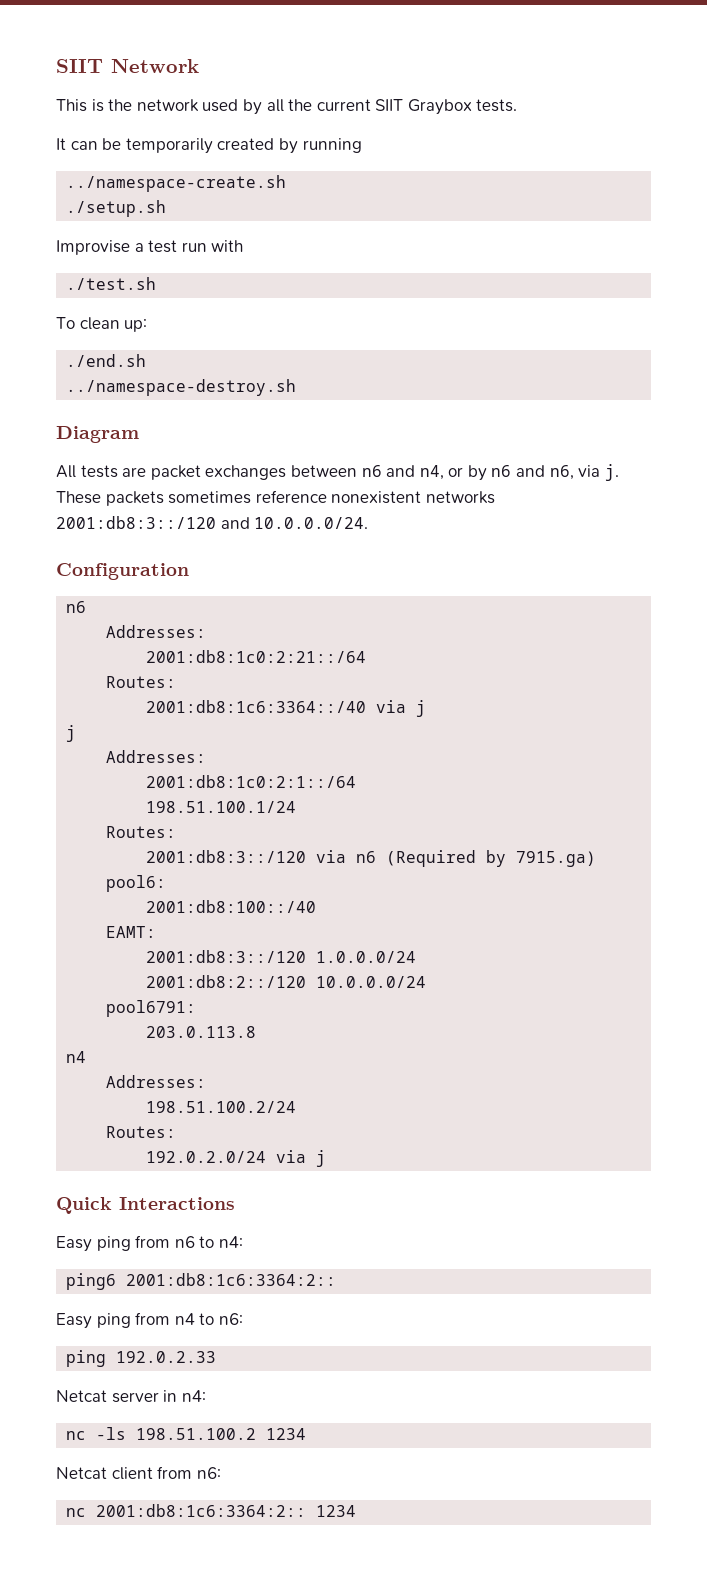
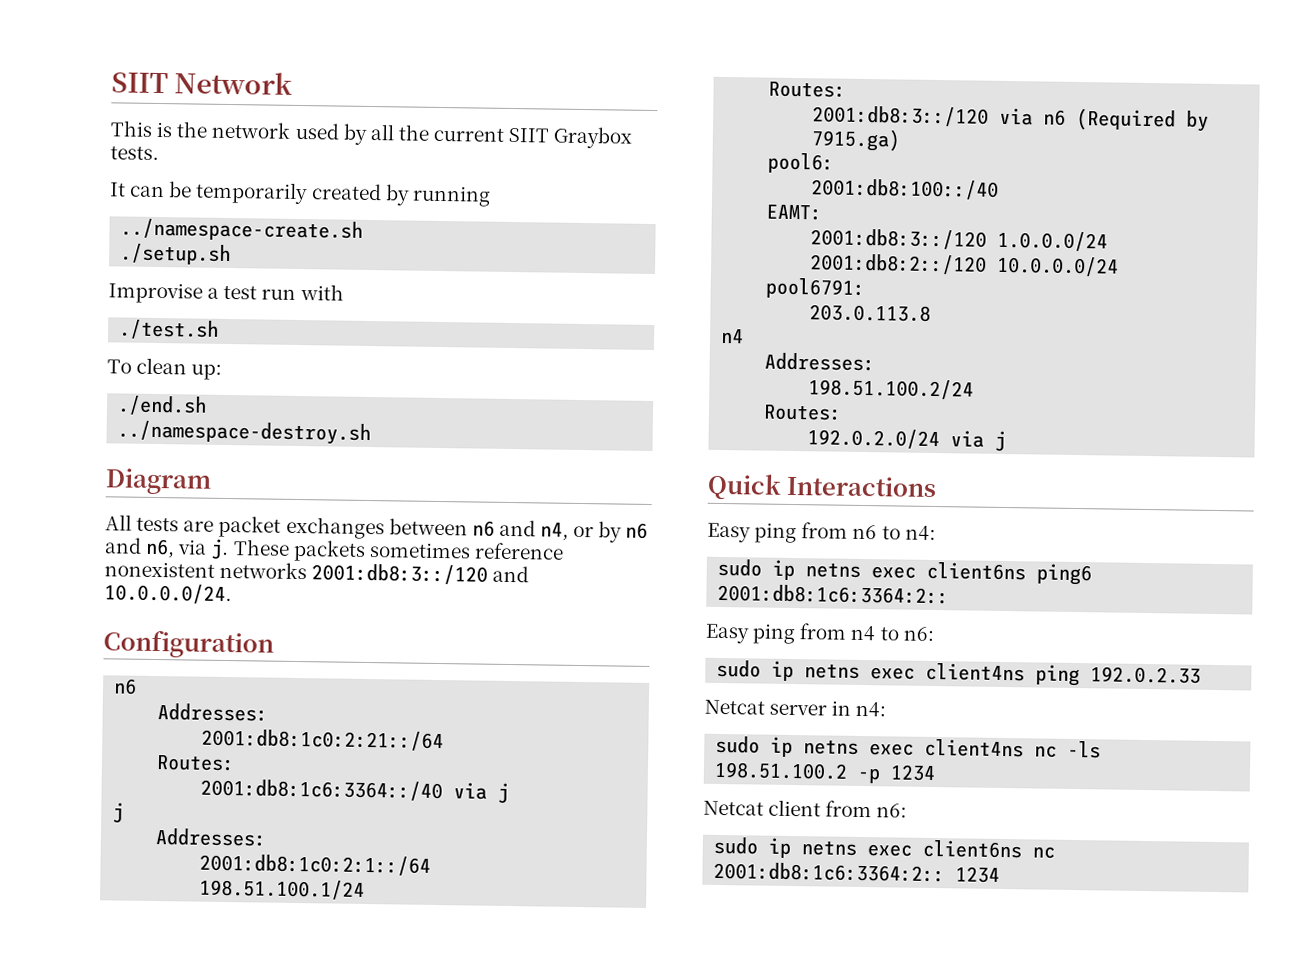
- ping6 2001:db8:1c6:3364:2::
+ sudo ip netns exec client6ns ping6 2001:db8:1c6:3364:2::
- ping 192.0.2.33
+ sudo ip netns exec client4ns ping 192.0.2.33
- nc -ls 198.51.100.2 1234
+ sudo ip netns exec client4ns nc -ls 198.51.100.2 -p 1234
- nc 2001:db8:1c6:3364:2:: 1234
+ sudo ip netns exec client6ns nc 2001:db8:1c6:3364:2:: 1234

